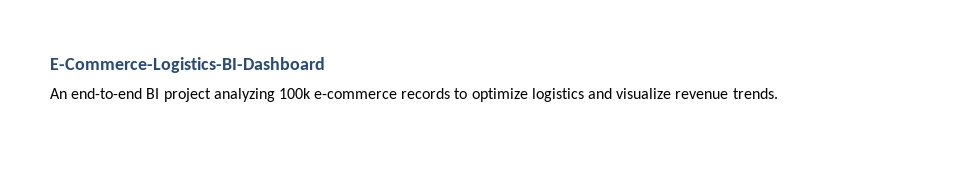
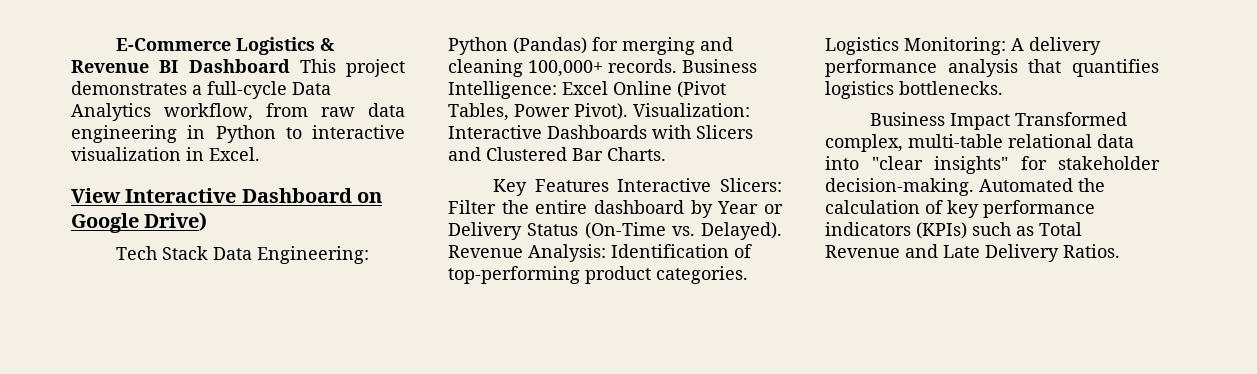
- E-Commerce-Logistics-BI-Dashboard
- An end-to-end BI project analyzing 100k e-commerce records to optimize logistics and visualize revenue trends.
+ E-Commerce Logistics & Revenue BI Dashboard This project demonstrates a full-cycle Data Analytics workflow, from raw data engineering in Python to interactive visualization in Excel.
+ View Interactive Dashboard on Google Drive)
+ Tech Stack Data Engineering: Python (Pandas) for merging and cleaning 100,000+ records. Business Intelligence: Excel Online (Pivot Tables, Power Pivot). Visualization: Interactive Dashboards with Slicers and Clustered Bar Charts.
+ Key Features Interactive Slicers: Filter the entire dashboard by Year or Delivery Status (On-Time vs. Delayed). Revenue Analysis: Identification of top-performing product categories. Logistics Monitoring: A delivery performance analysis that quantifies logistics bottlenecks.
+ Business Impact Transformed complex, multi-table relational data into "clear insights" for stakeholder decision-making. Automated the calculation of key performance indicators (KPIs) such as Total Revenue and Late Delivery Ratios.

